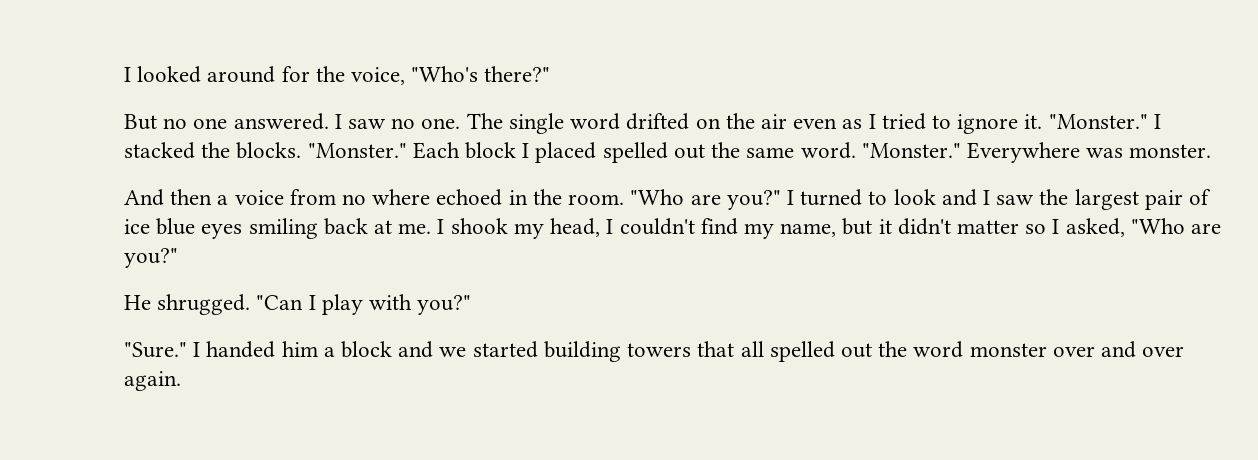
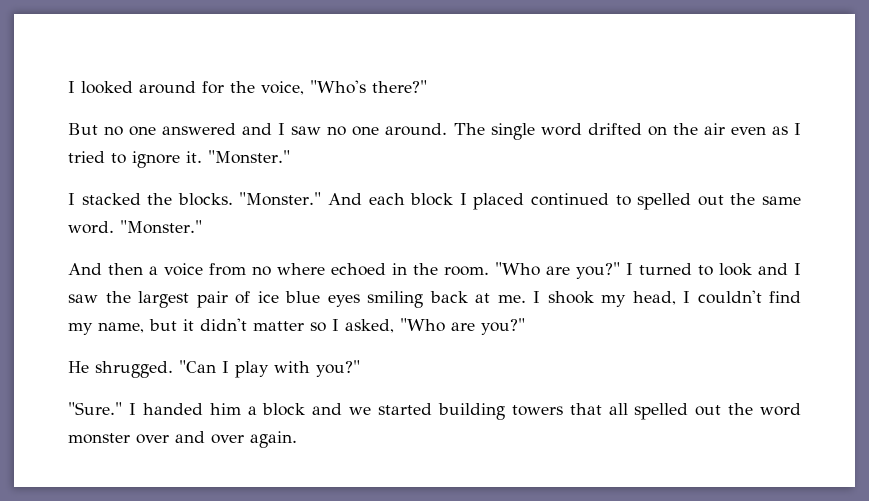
- But no one answered. I saw no one.
+ But no one answered and I saw no one around.
- The single word drifted on the air even as I tried to ignore it. "Monster." I stacked the blocks.
+ The single word drifted on the air even as I tried to ignore it. "Monster."
+ I stacked the blocks.
- Each block I placed spelled out the same word.
+ And each block I placed continued to spelled out the same word.
- Everywhere was monster.

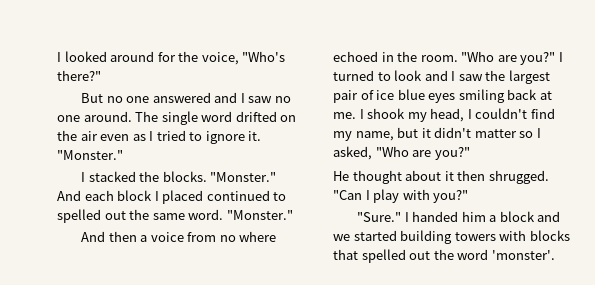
- He shrugged.
+ He thought about it then shrugged.
- I handed him a block and we started building towers that all spelled out the word monster over and over again.
+ I handed him a block and we started building towers with blocks that spelled out the word 'monster'.

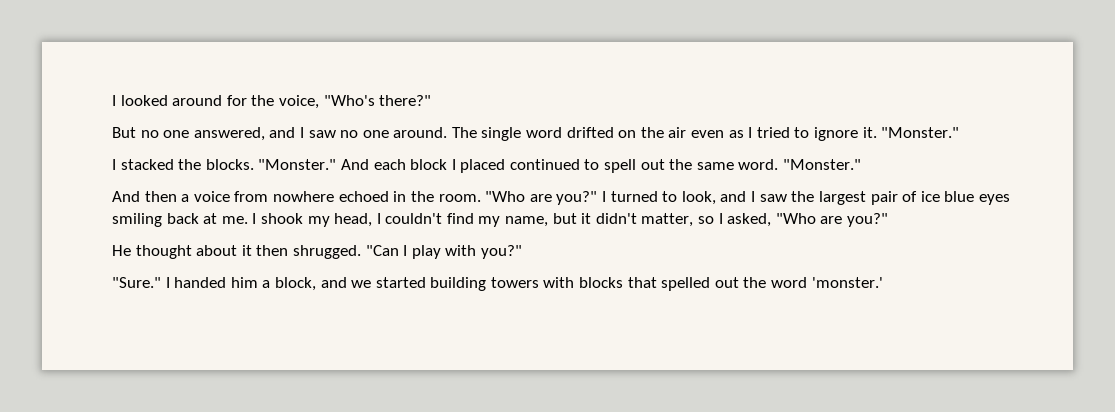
- But no one answered and I saw no one around.
+ But no one answered, and I saw no one around.
- And each block I placed continued to spelled out the same word.
+ And each block I placed continued to spell out the same word.
- And then a voice from no where echoed in the room.
+ And then a voice from nowhere echoed in the room.
- I turned to look and I saw the largest pair of ice blue eyes smiling back at me.
+ I turned to look, and I saw the largest pair of ice blue eyes smiling back at me.
- I shook my head, I couldn't find my name, but it didn't matter so I asked, "Who are you?"
+ I shook my head, I couldn't find my name, but it didn't matter, so I asked, "Who are you?"
- I handed him a block and we started building towers with blocks that spelled out the word 'monster'.
+ I handed him a block, and we started building towers with blocks that spelled out the word 'monster.'

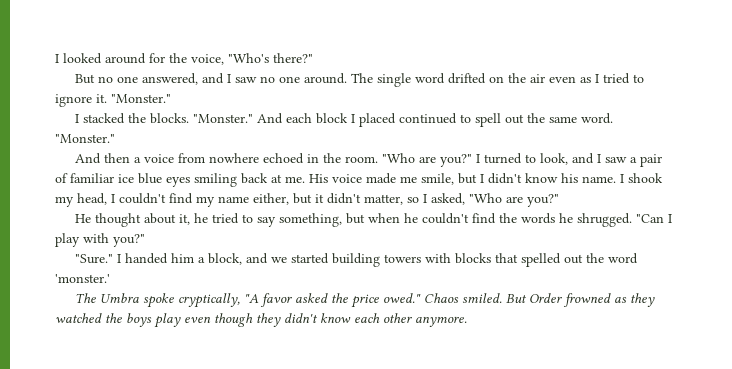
- I turned to look, and I saw the largest pair of ice blue eyes smiling back at me.
+ I turned to look, and I saw a pair of familiar ice blue eyes smiling back at me.
+ His voice made me smile, but I didn't know his name.
- I shook my head, I couldn't find my name, but it didn't matter, so I asked, "Who are you?"
+ I shook my head, I couldn't find my name either, but it didn't matter, so I asked, "Who are you?"
- He thought about it then shrugged.
+ He thought about it, he tried to say something, but when he couldn't find the words he shrugged.
+ The Umbra spoke cryptically, "A favor asked the price owed." Chaos smiled. But Order frowned as they watched the boys play even though they didn't know each other anymore.

